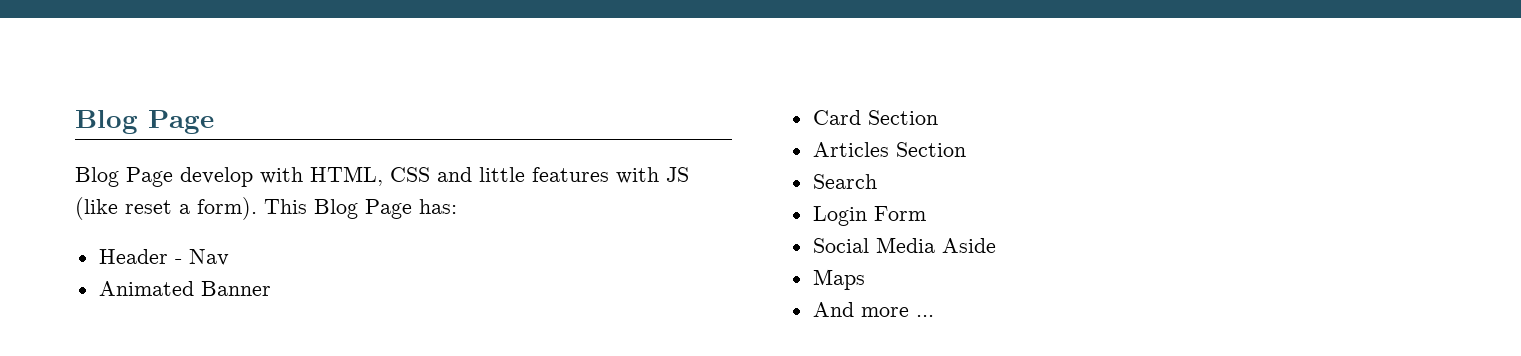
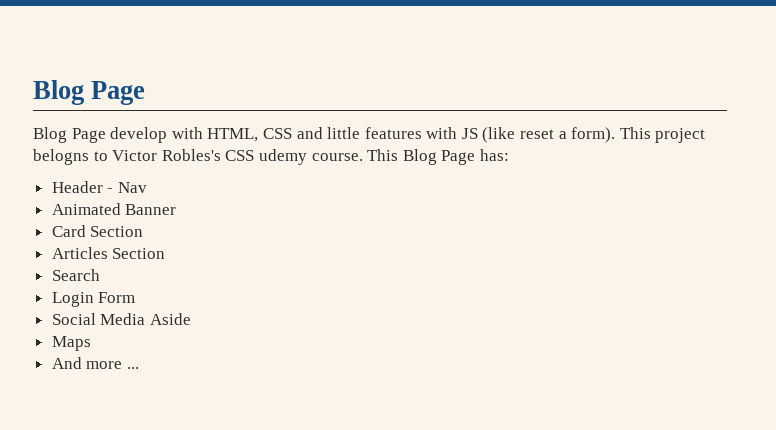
- This Blog Page has:
+ This project belogns to Victor Robles's CSS udemy course. This Blog Page has:

